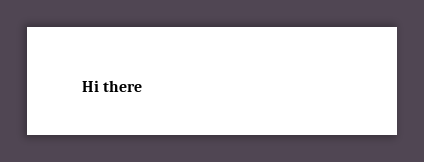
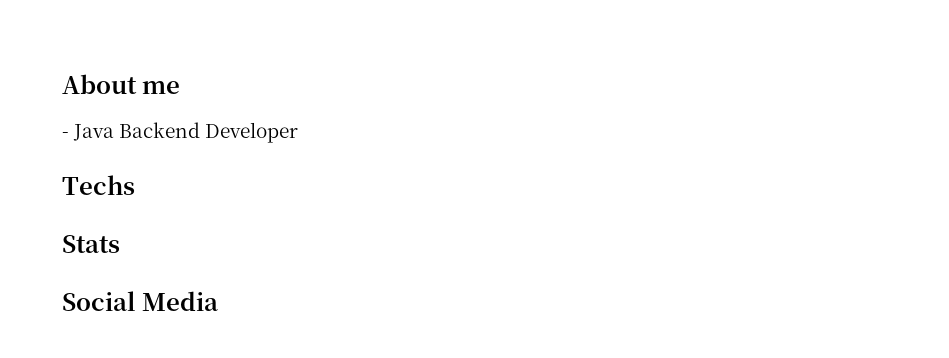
- Hi there
+ About me
+ - Java Backend Developer
+ Techs
+ Stats
+ Social Media

